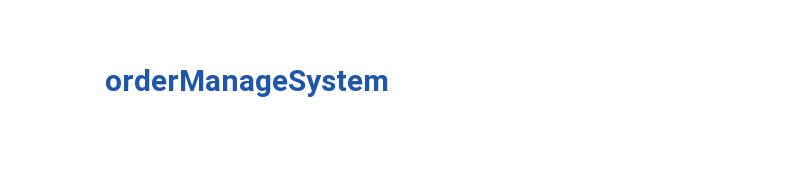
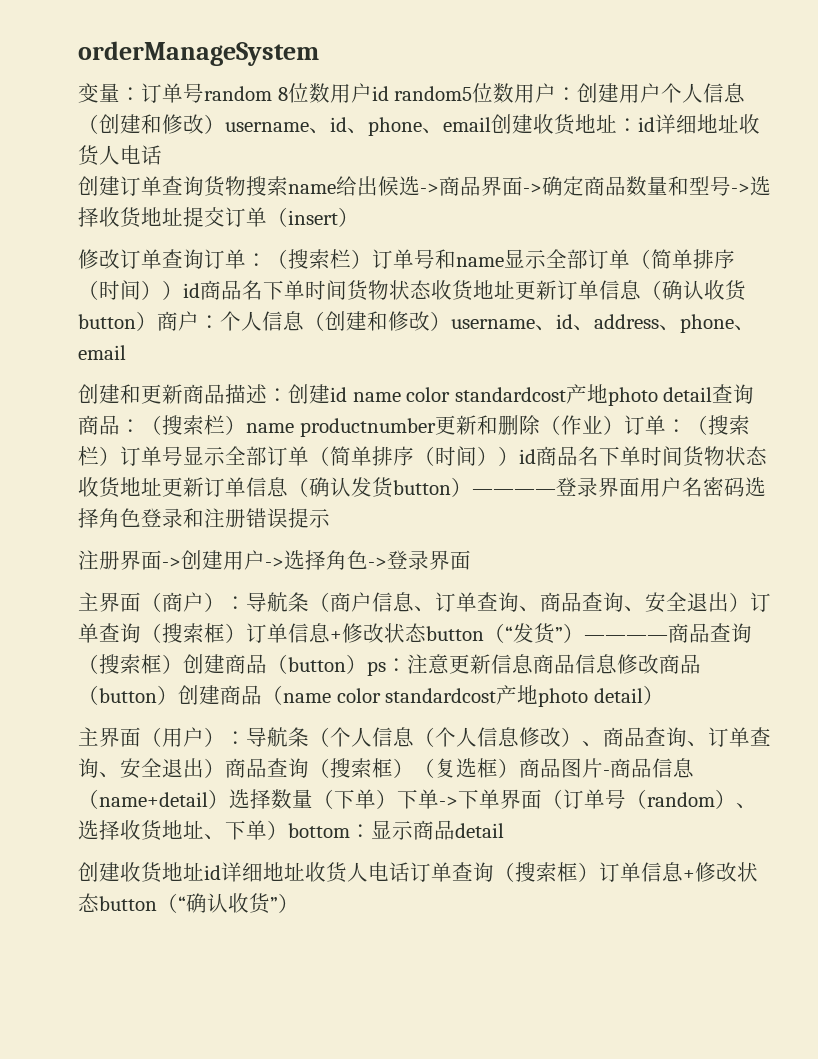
+ 变量：订单号random 8位数用户id random5位数用户：创建用户个人信息（创建和修改）username、id、phone、email创建收货地址：id详细地址收货人电话
+ 创建订单查询货物搜索name给出候选->商品界面->确定商品数量和型号->选择收货地址提交订单（insert）
+ 修改订单查询订单：（搜索栏）订单号和name显示全部订单（简单排序（时间））id商品名下单时间货物状态收货地址更新订单信息（确认收货button）商户：个人信息（创建和修改）username、id、address、phone、email
+ 创建和更新商品描述：创建id name color standardcost产地photo detail查询商品：（搜索栏）name productnumber更新和删除（作业）订单：（搜索栏）订单号显示全部订单（简单排序（时间））id商品名下单时间货物状态收货地址更新订单信息（确认发货button）————登录界面用户名密码选择角色登录和注册错误提示
+ 注册界面->创建用户->选择角色->登录界面
+ 主界面（商户）：导航条（商户信息、订单查询、商品查询、安全退出）订单查询（搜索框）订单信息+修改状态button（“发货”）————商品查询（搜索框）创建商品（button）ps：注意更新信息商品信息修改商品（button）创建商品（name color standardcost产地photo detail）
+ 主界面（用户）：导航条（个人信息（个人信息修改）、商品查询、订单查询、安全退出）商品查询（搜索框）（复选框）商品图片-商品信息（name+detail）选择数量（下单）下单->下单界面（订单号（random）、选择收货地址、下单）bottom：显示商品detail
+ 创建收货地址id详细地址收货人电话订单查询（搜索框）订单信息+修改状态button（“确认收货”）

